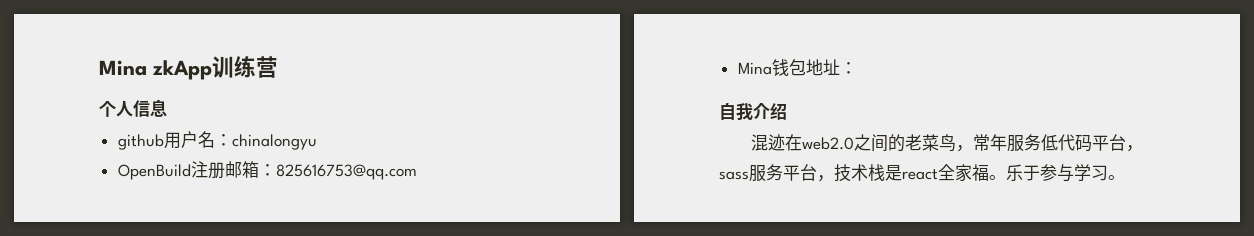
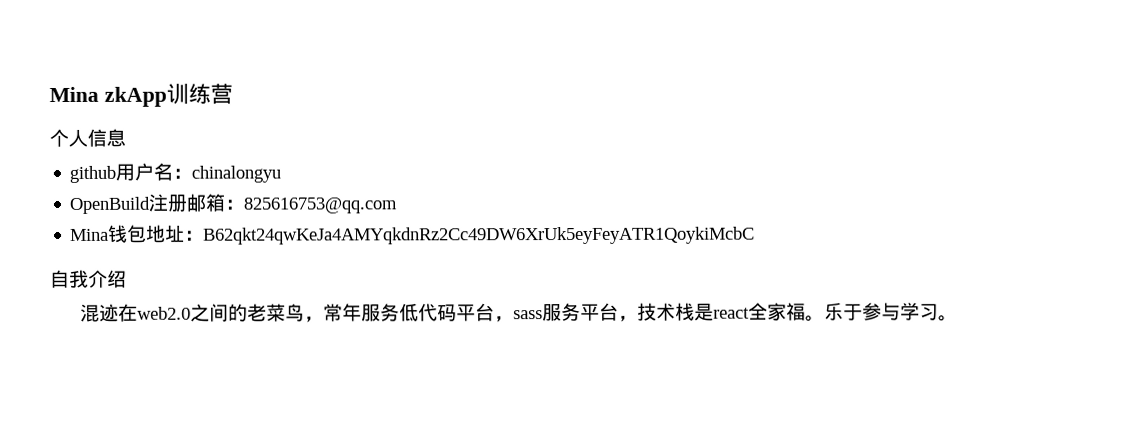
- Mina钱包地址：
+ Mina钱包地址：B62qkt24qwKeJa4AMYqkdnRz2Cc49DW6XrUk5eyFeyATR1QoykiMcbC

